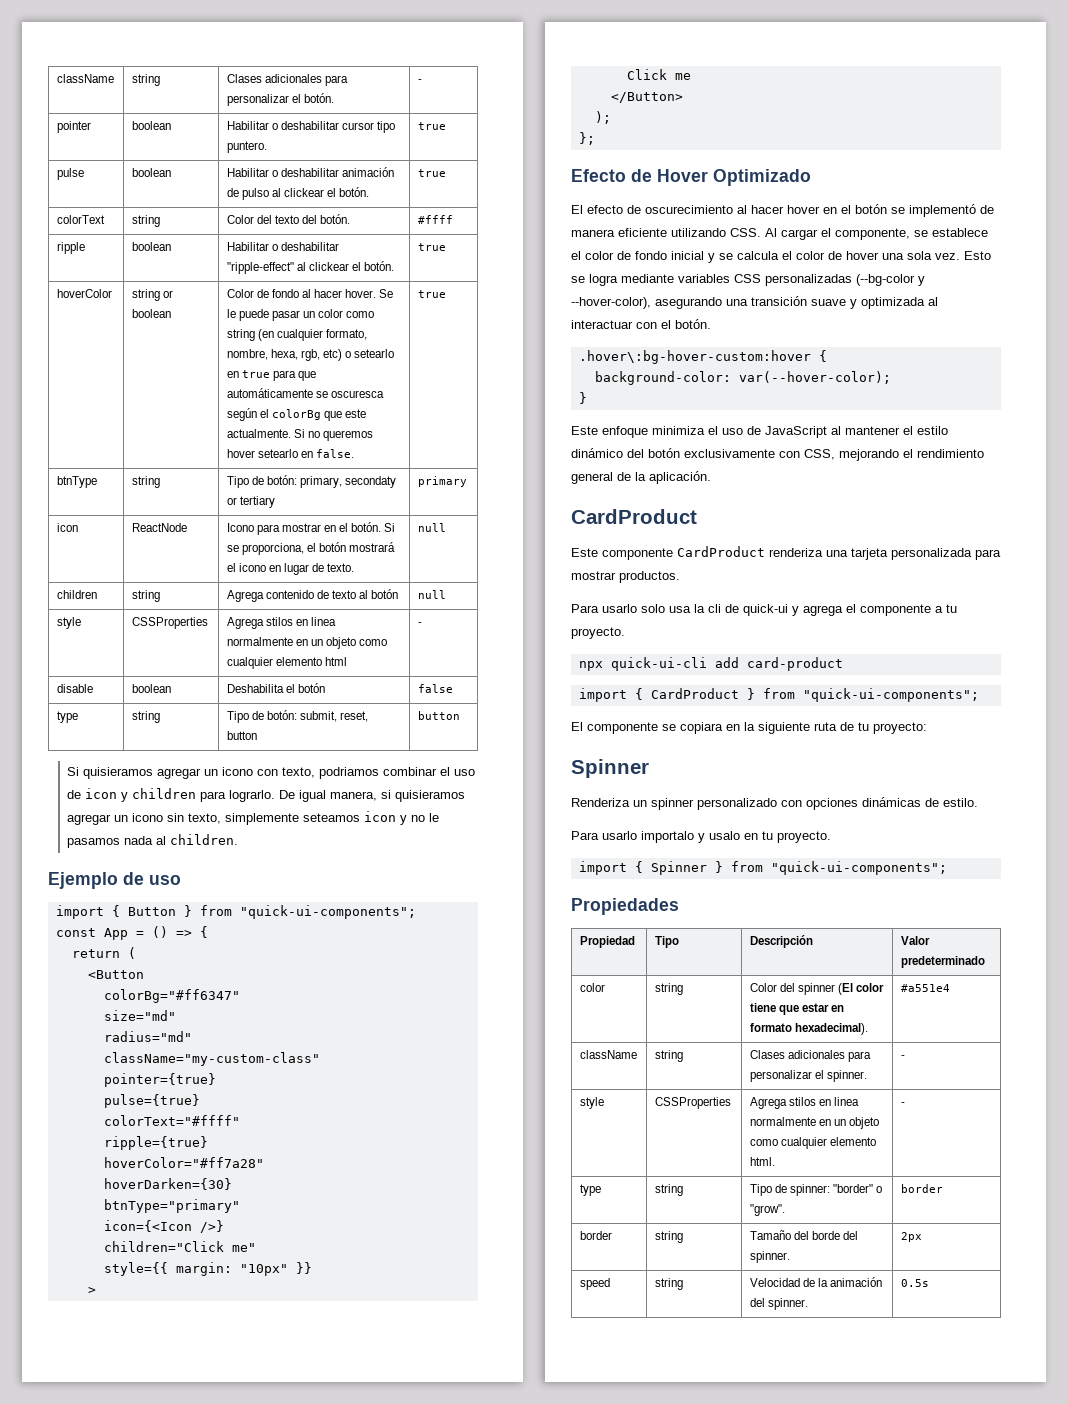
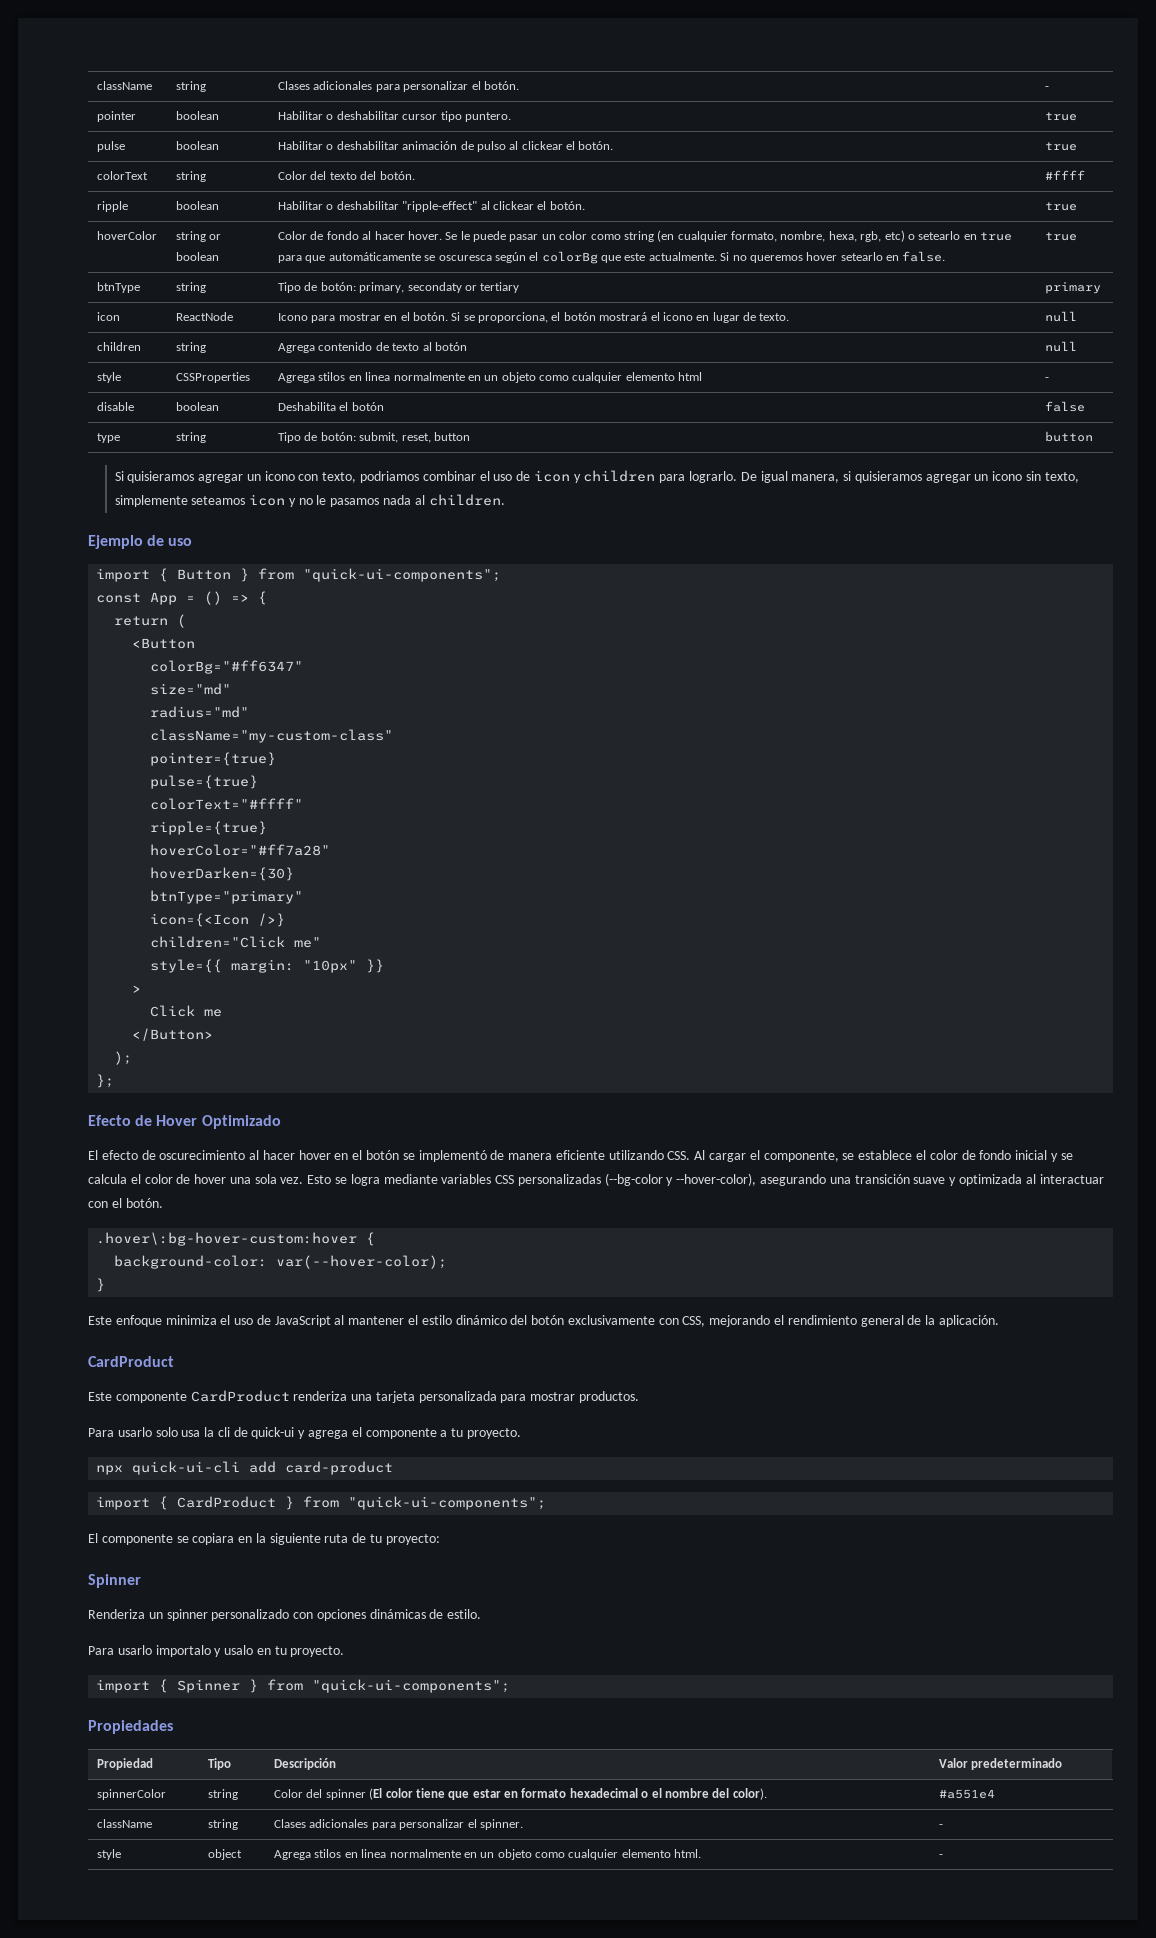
- color | string | Color del spinner (El color tiene que estar en formato hexadecimal). | #a551e4
+ spinnerColor | string | Color del spinner (El color tiene que estar en formato hexadecimal o el nombre del color). | #a551e4
- style | CSSProperties | Agrega stilos en linea normalmente en un objeto como cualquier elemento html. | -
+ style | object | Agrega stilos en linea normalmente en un objeto como cualquier elemento html. | -
- type | string | Tipo de spinner: "border" o "grow". | border
- border | string | Tamaño del borde del spinner. | 2px
- speed | string | Velocidad de la animación del spinner. | 0.5s

